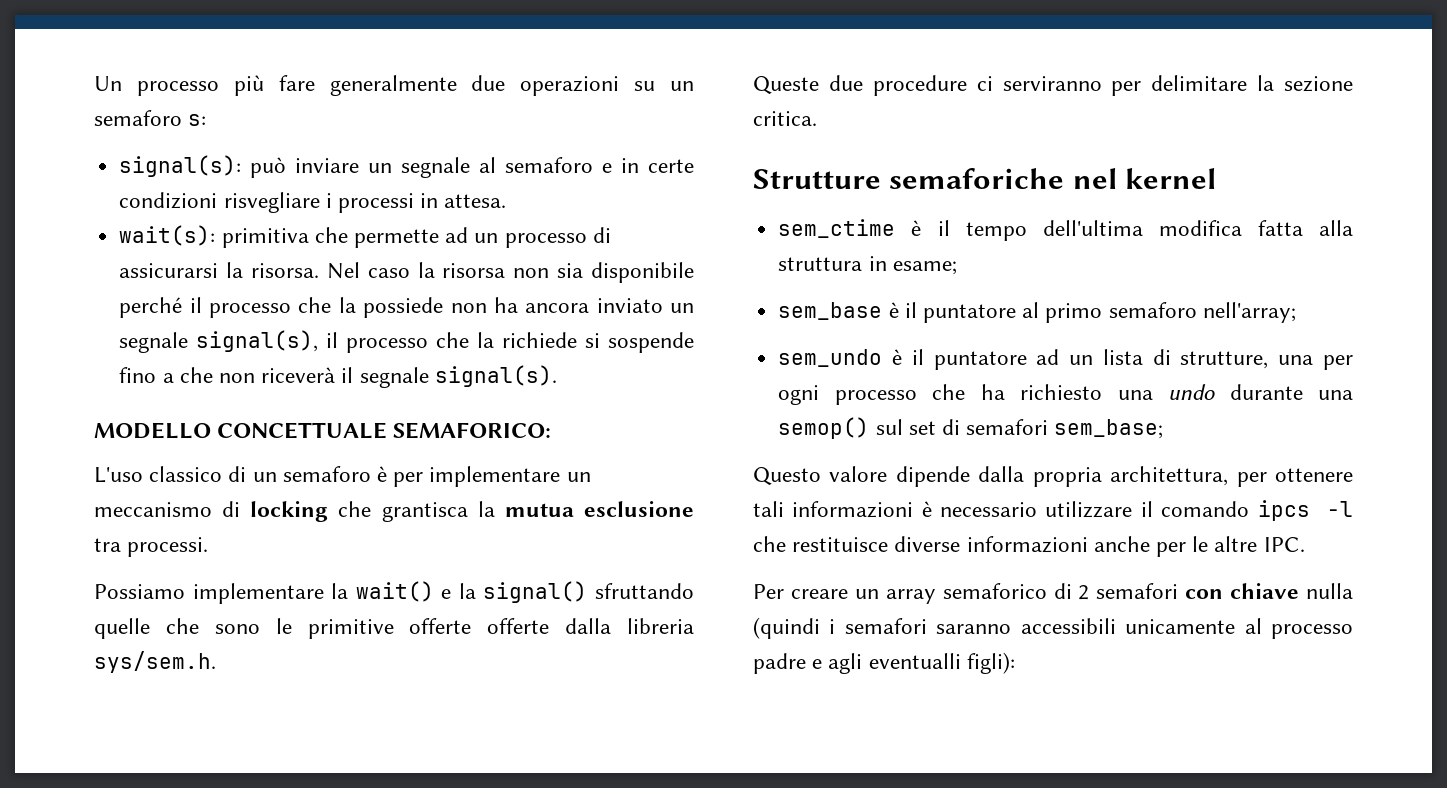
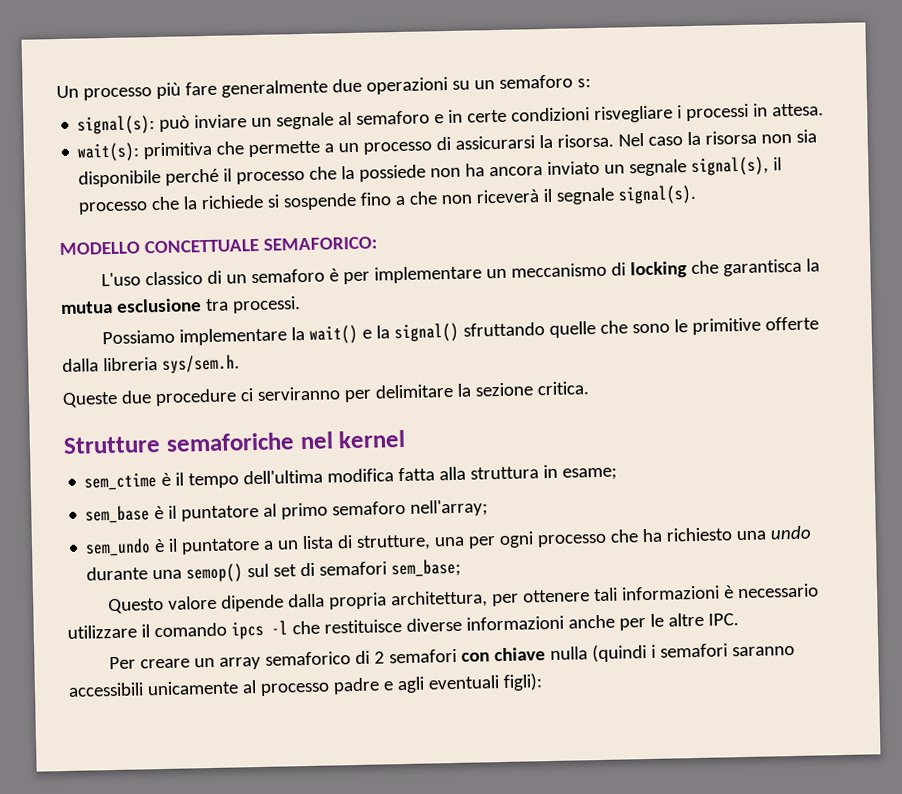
- wait(s): primitiva che permette ad un processo di assicurarsi la risorsa.
+ wait(s): primitiva che permette a un processo di assicurarsi la risorsa.
- L'uso classico di un semaforo è per implementare un meccanismo di locking che grantisca la mutua esclusione tra processi.
+ L'uso classico di un semaforo è per implementare un meccanismo di locking che garantisca la mutua esclusione tra processi.
- Possiamo implementare la wait() e la signal() sfruttando quelle che sono le primitive offerte offerte dalla libreria sys/sem.h.
+ Possiamo implementare la wait() e la signal() sfruttando quelle che sono le primitive offerte dalla libreria sys/sem.h.
- sem_undo è il puntatore ad un lista di strutture, una per ogni processo che ha richiesto una undo durante una semop() sul set di semafori sem_base;
+ sem_undo è il puntatore a un lista di strutture, una per ogni processo che ha richiesto una undo durante una semop() sul set di semafori sem_base;
- Per creare un array semaforico di 2 semafori con chiave nulla (quindi i semafori saranno accessibili unicamente al processo padre e agli eventualli figli):
+ Per creare un array semaforico di 2 semafori con chiave nulla (quindi i semafori saranno accessibili unicamente al processo padre e agli eventuali figli):

